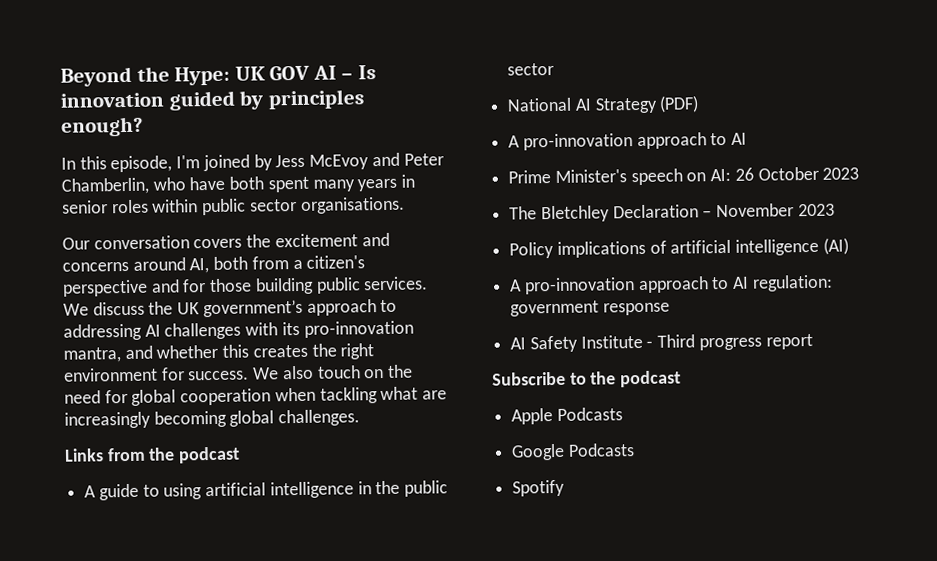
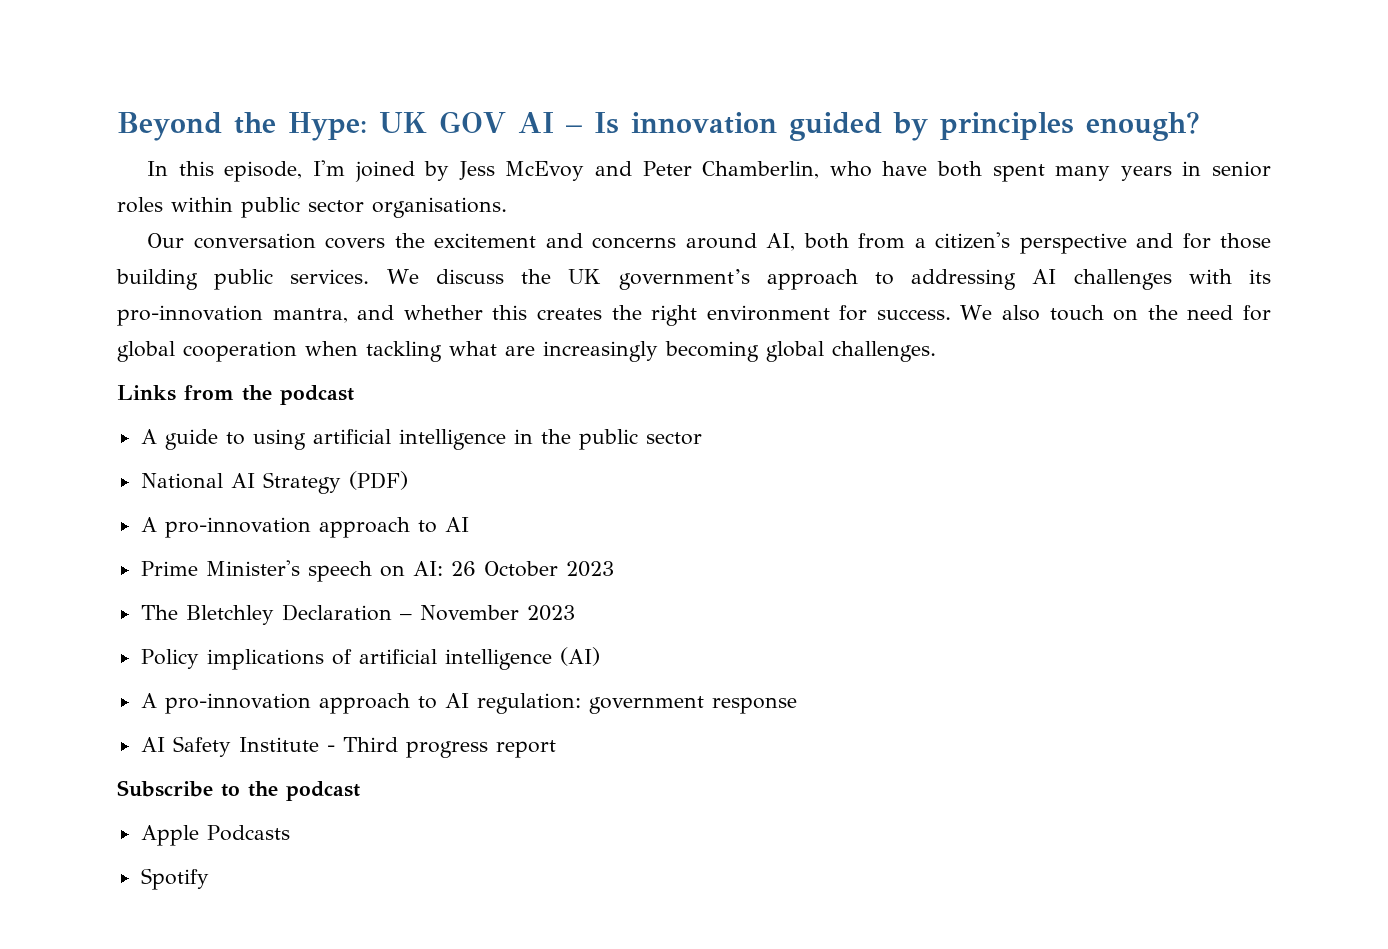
- Google Podcasts

